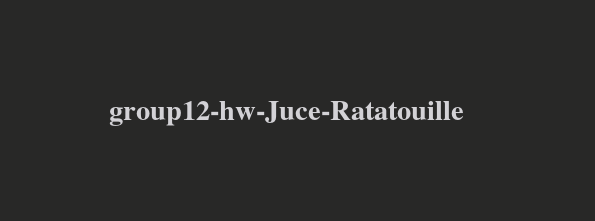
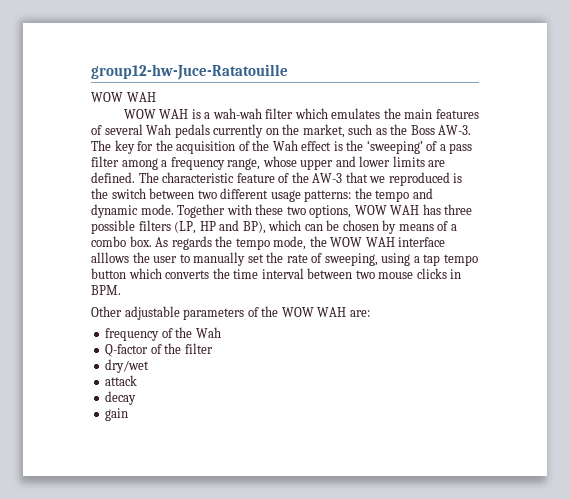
  group12-hw-Juce-Ratatouille
+ WOW WAH
+ WOW WAH is a wah-wah filter which emulates the main features of several Wah pedals currently on the market, such as the Boss AW-3. The key for the acquisition of the Wah effect is the ‘sweeping’ of a pass filter among a frequency range, whose upper and lower limits are defined. The characteristic feature of the AW-3 that we reproduced is the switch between two different usage patterns: the tempo and dynamic mode. Together with these two options, WOW WAH has three possible filters (LP, HP and BP), which can be chosen by means of a combo box. As regards the tempo mode, the WOW WAH interface alllows the user to manually set the rate of sweeping, using a tap tempo button which converts the time interval between two mouse clicks in BPM.
+ Other adjustable parameters of the WOW WAH are:
+ frequency of the Wah
+ Q-factor of the filter
+ dry/wet
+ attack
+ decay
+ gain

